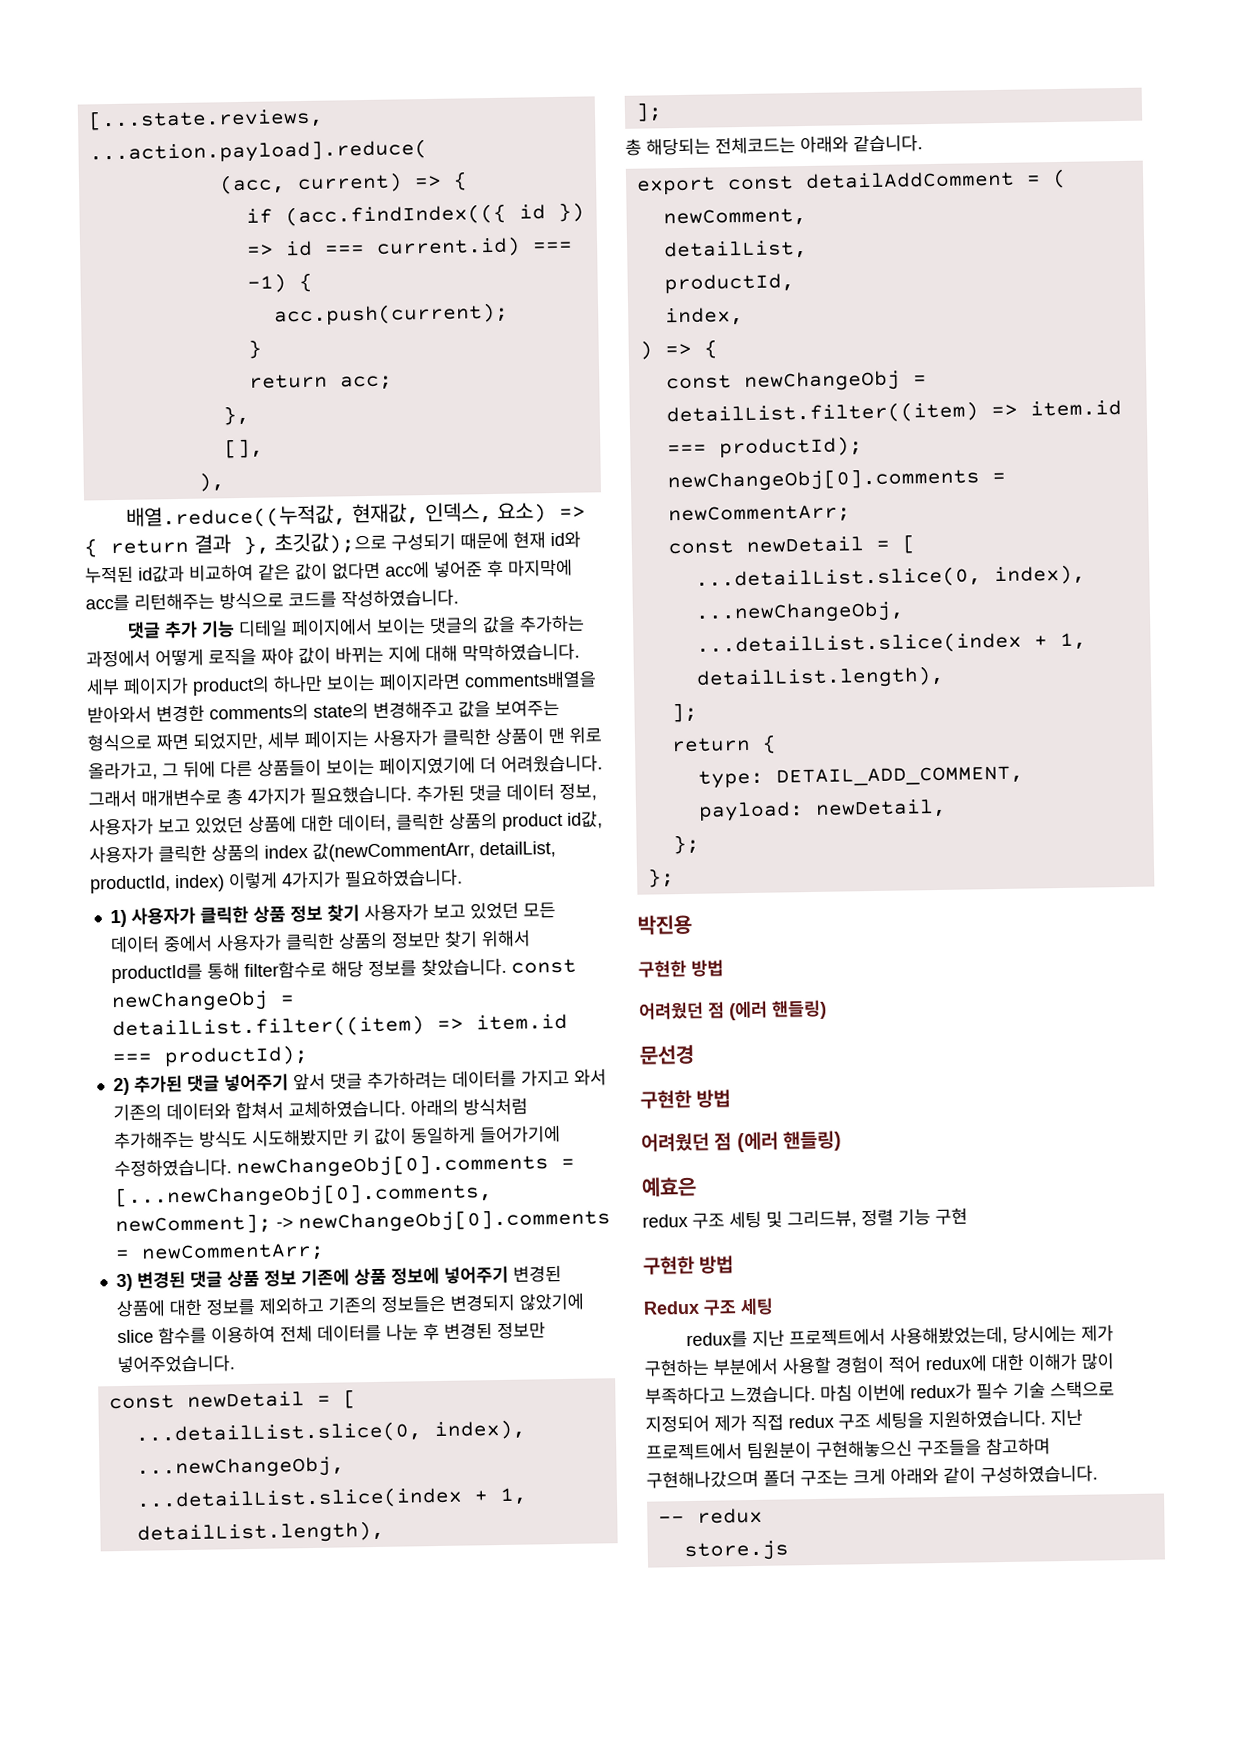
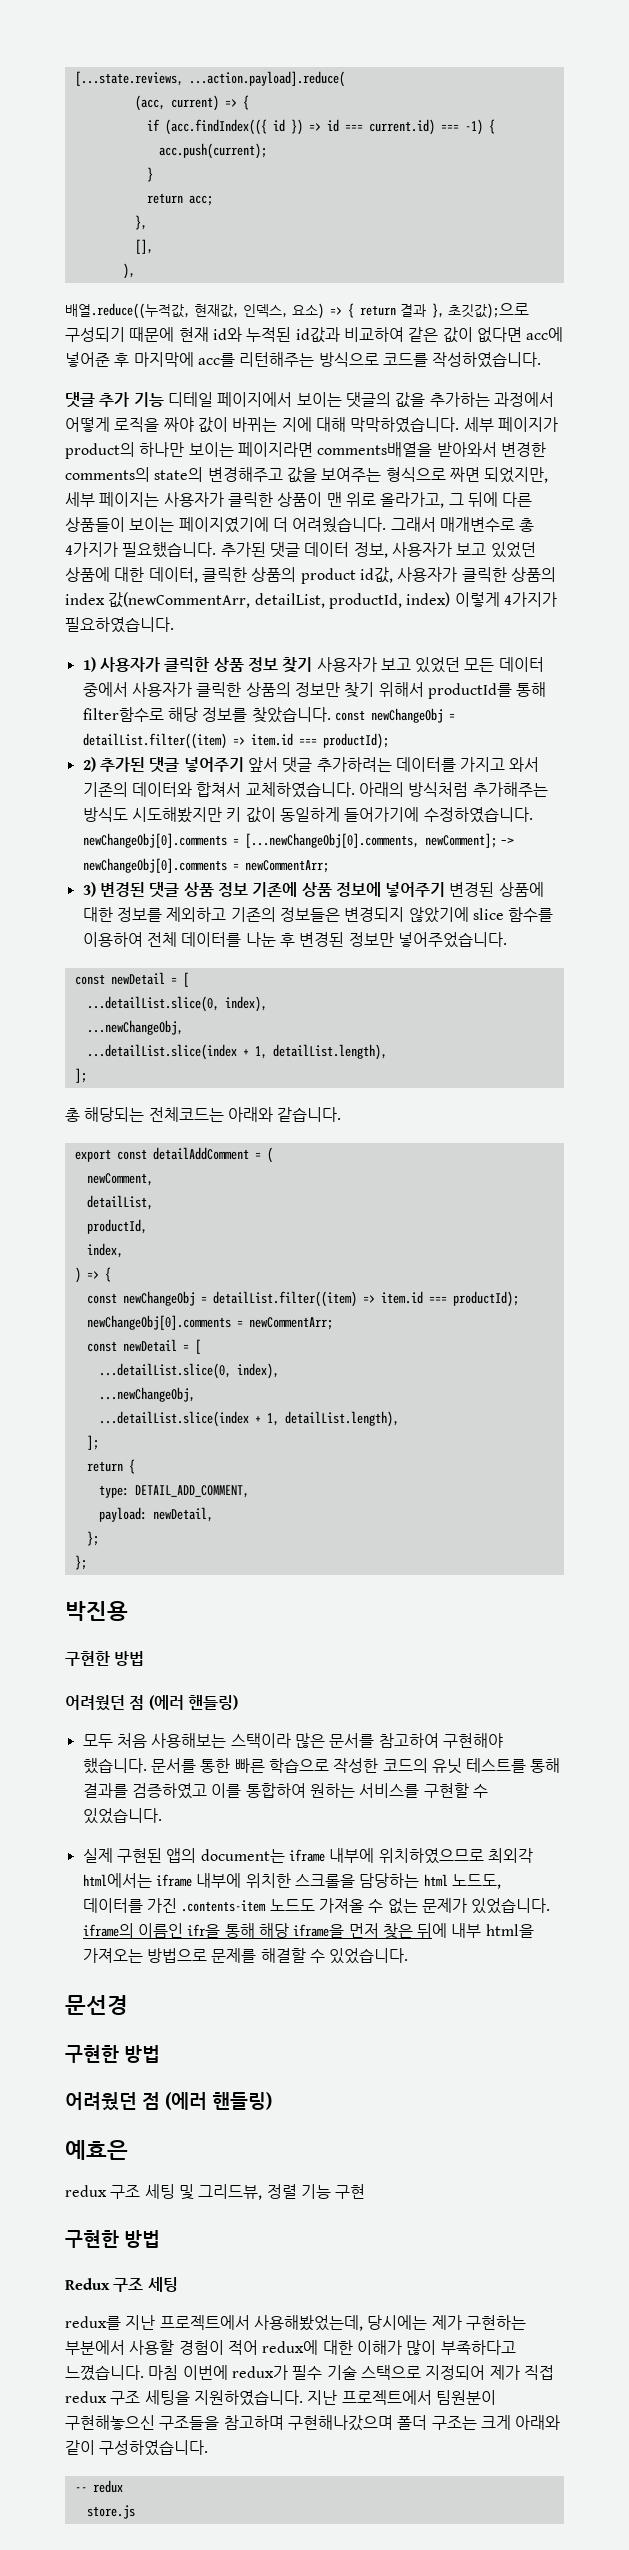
+ 모두 처음 사용해보는 스택이라 많은 문서를 참고하여 구현해야 했습니다. 문서를 통한 빠른 학습으로 작성한 코드의 유닛 테스트를 통해 결과를 검증하였고 이를 통합하여 원하는 서비스를 구현할 수 있었습니다.
+ 실제 구현된 앱의 document는 iframe 내부에 위치하였으므로 최외각 html에서는 iframe 내부에 위치한 스크롤을 담당하는 html 노드도, 데이터를 가진 .contents-item 노드도 가져올 수 없는 문제가 있었습니다. iframe의 이름인 ifr을 통해 해당 iframe을 먼저 찾은 뒤에 내부 html을 가져오는 방법으로 문제를 해결할 수 있었습니다.

